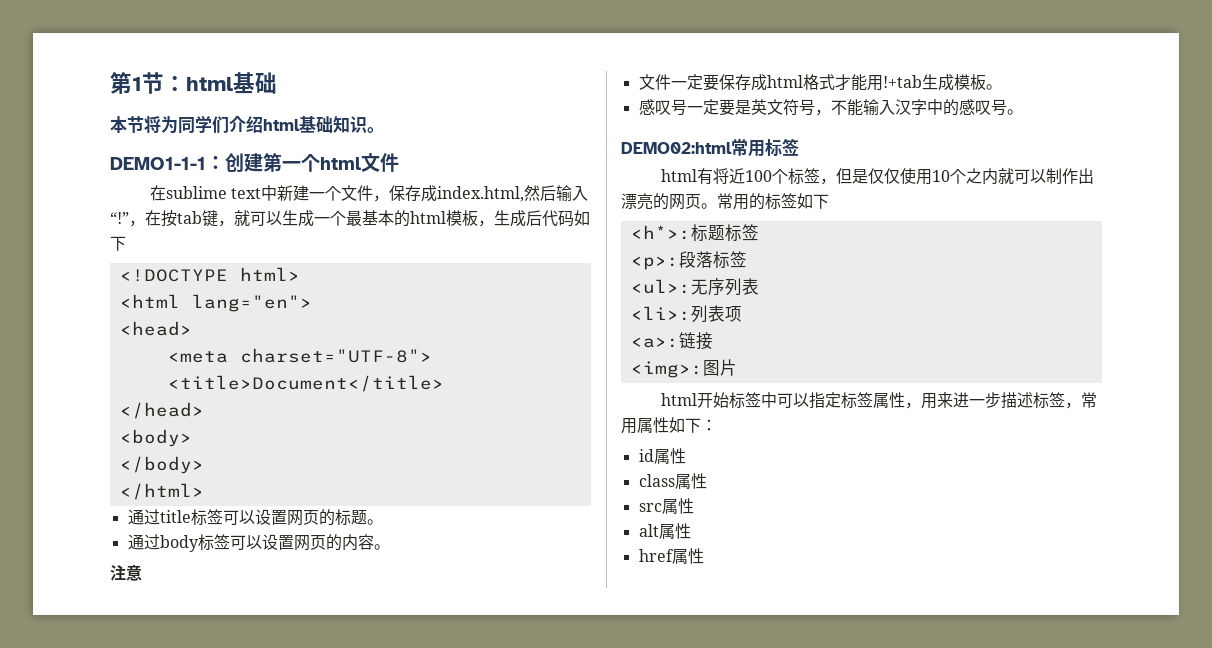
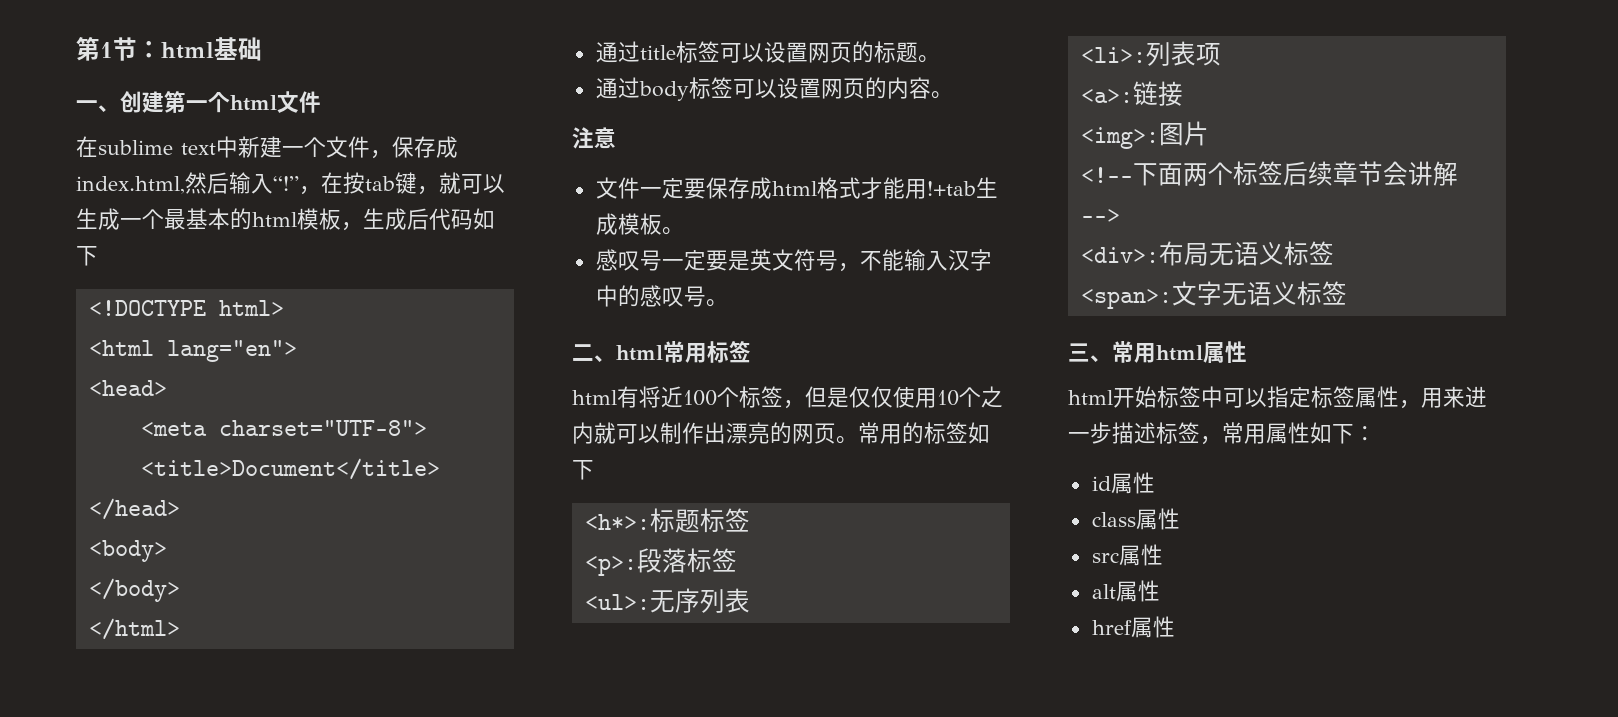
- 本节将为同学们介绍html基础知识。
- DEMO1-1-1：创建第一个html文件
+ 一、创建第一个html文件
- DEMO02:html常用标签
+ 二、html常用标签
+ <!--下面两个标签后续章节会讲解-->
+ <div>:布局无语义标签
+ <span>:文字无语义标签
+ 三、常用html属性

